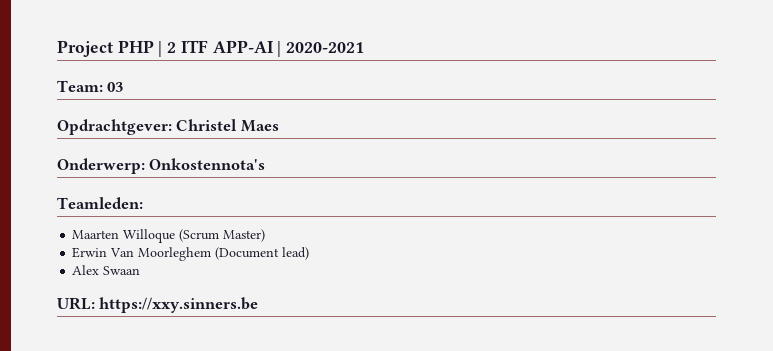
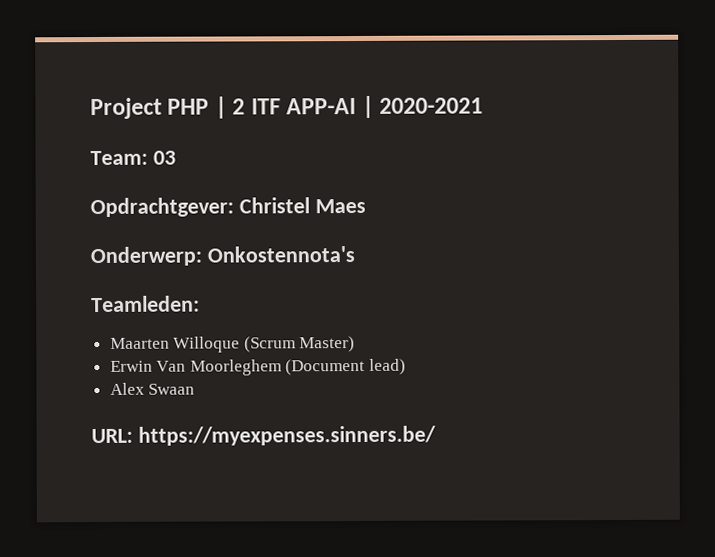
- URL: https://xxy.sinners.be
+ URL: https://myexpenses.sinners.be/

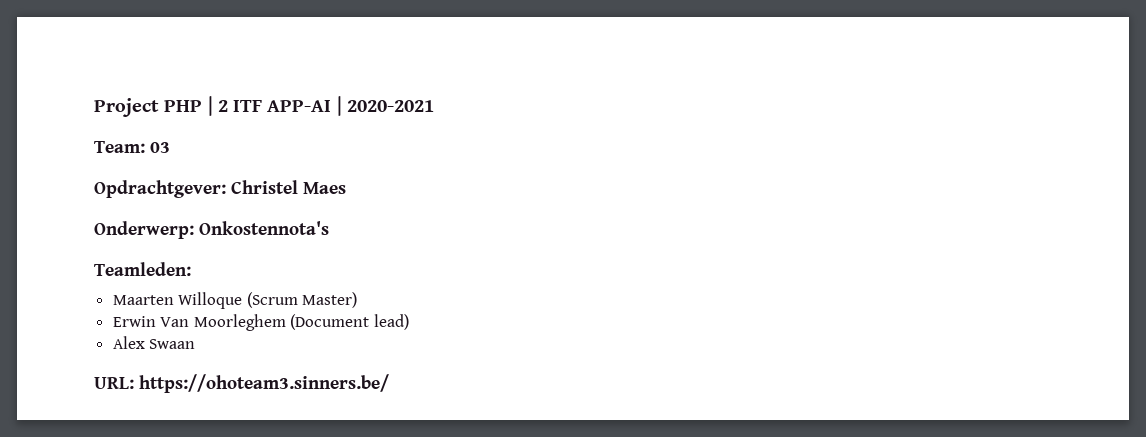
- URL: https://myexpenses.sinners.be/
+ URL: https://ohoteam3.sinners.be/

